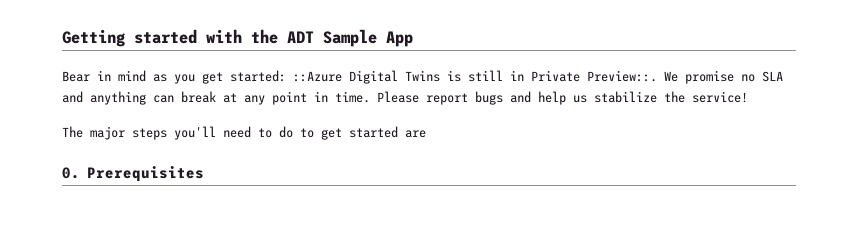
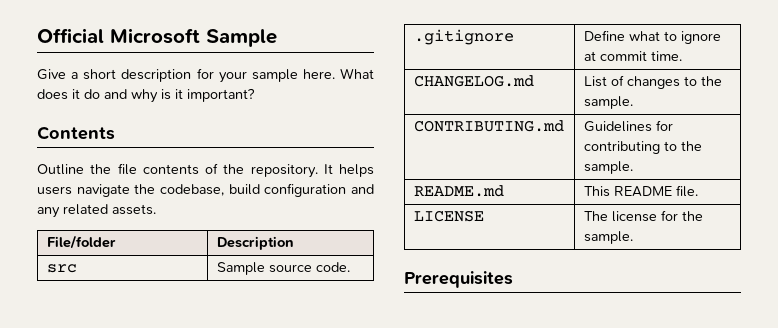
- Getting started with the ADT Sample App
- Bear in mind as you get started: ::Azure Digital Twins is still in Private Preview::. We promise no SLA and anything can break at any point in time. Please report bugs and help us stabilize the service!
- The major steps you'll need to do to get started are
- 0. Prerequisites
+ Official Microsoft Sample
+ Give a short description for your sample here. What does it do and why is it important?
+ Contents
+ Outline the file contents of the repository. It helps users navigate the codebase, build configuration and any related assets.
+ File/folder | Description
+ src | Sample source code.
+ .gitignore | Define what to ignore at commit time.
+ CHANGELOG.md | List of changes to the sample.
+ CONTRIBUTING.md | Guidelines for contributing to the sample.
+ README.md | This README file.
+ LICENSE | The license for the sample.
+ Prerequisites

